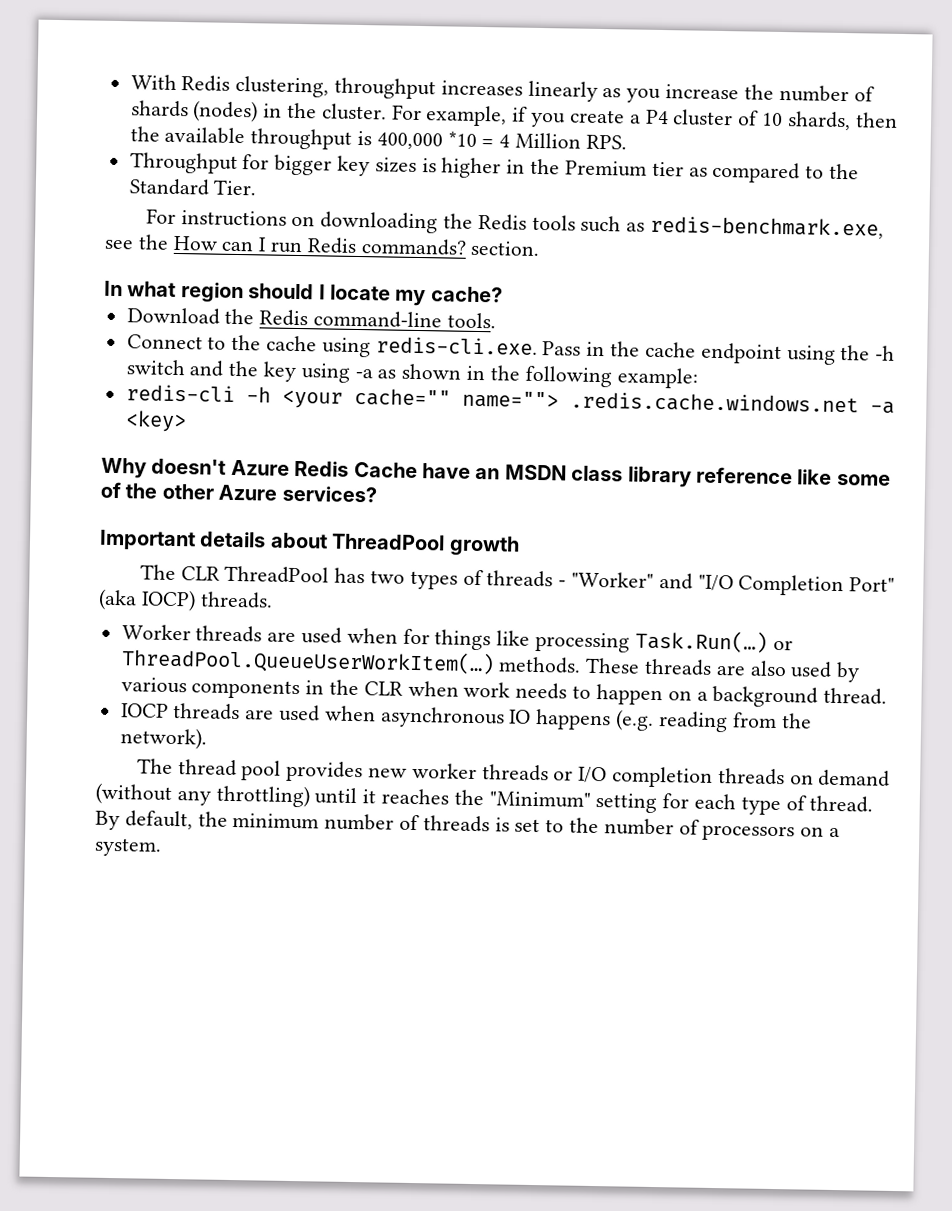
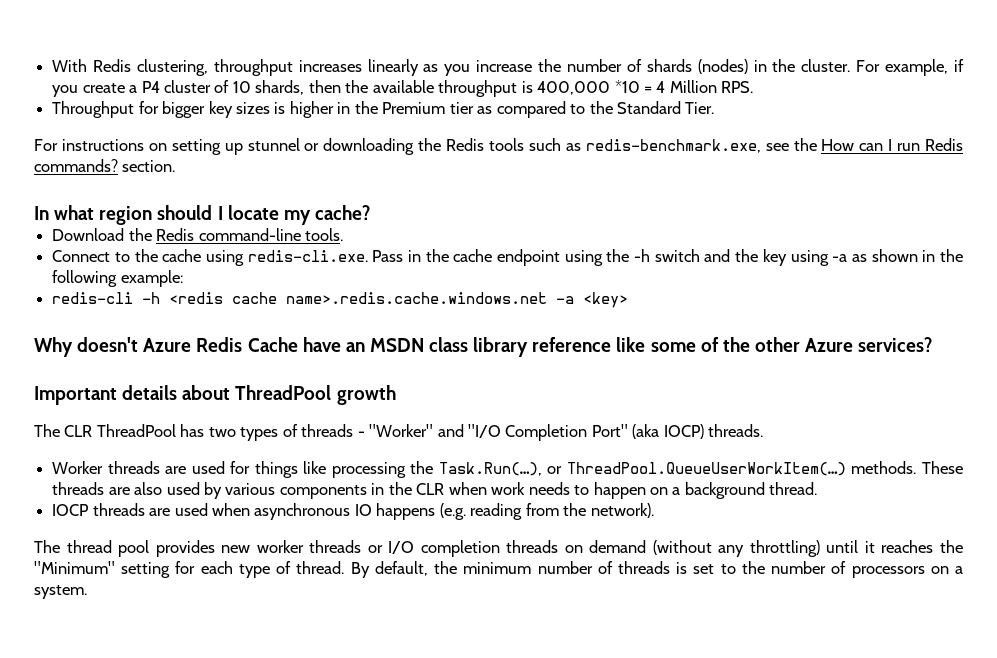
- For instructions on downloading the Redis tools such as redis-benchmark.exe, see the How can I run Redis commands? section.
+ For instructions on setting up stunnel or downloading the Redis tools such as redis-benchmark.exe, see the How can I run Redis commands? section.
- redis-cli -h <your cache="" name=""> .redis.cache.windows.net -a <key>
+ redis-cli -h <redis cache name>.redis.cache.windows.net -a <key>
- Worker threads are used when for things like processing Task.Run(…) or ThreadPool.QueueUserWorkItem(…) methods.
+ Worker threads are used for things like processing the Task.Run(…), or ThreadPool.QueueUserWorkItem(…) methods.

